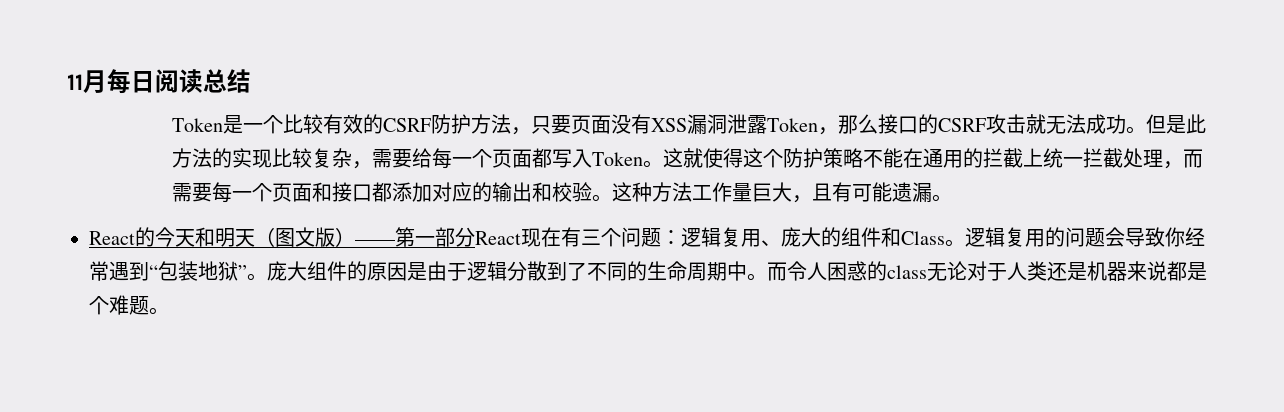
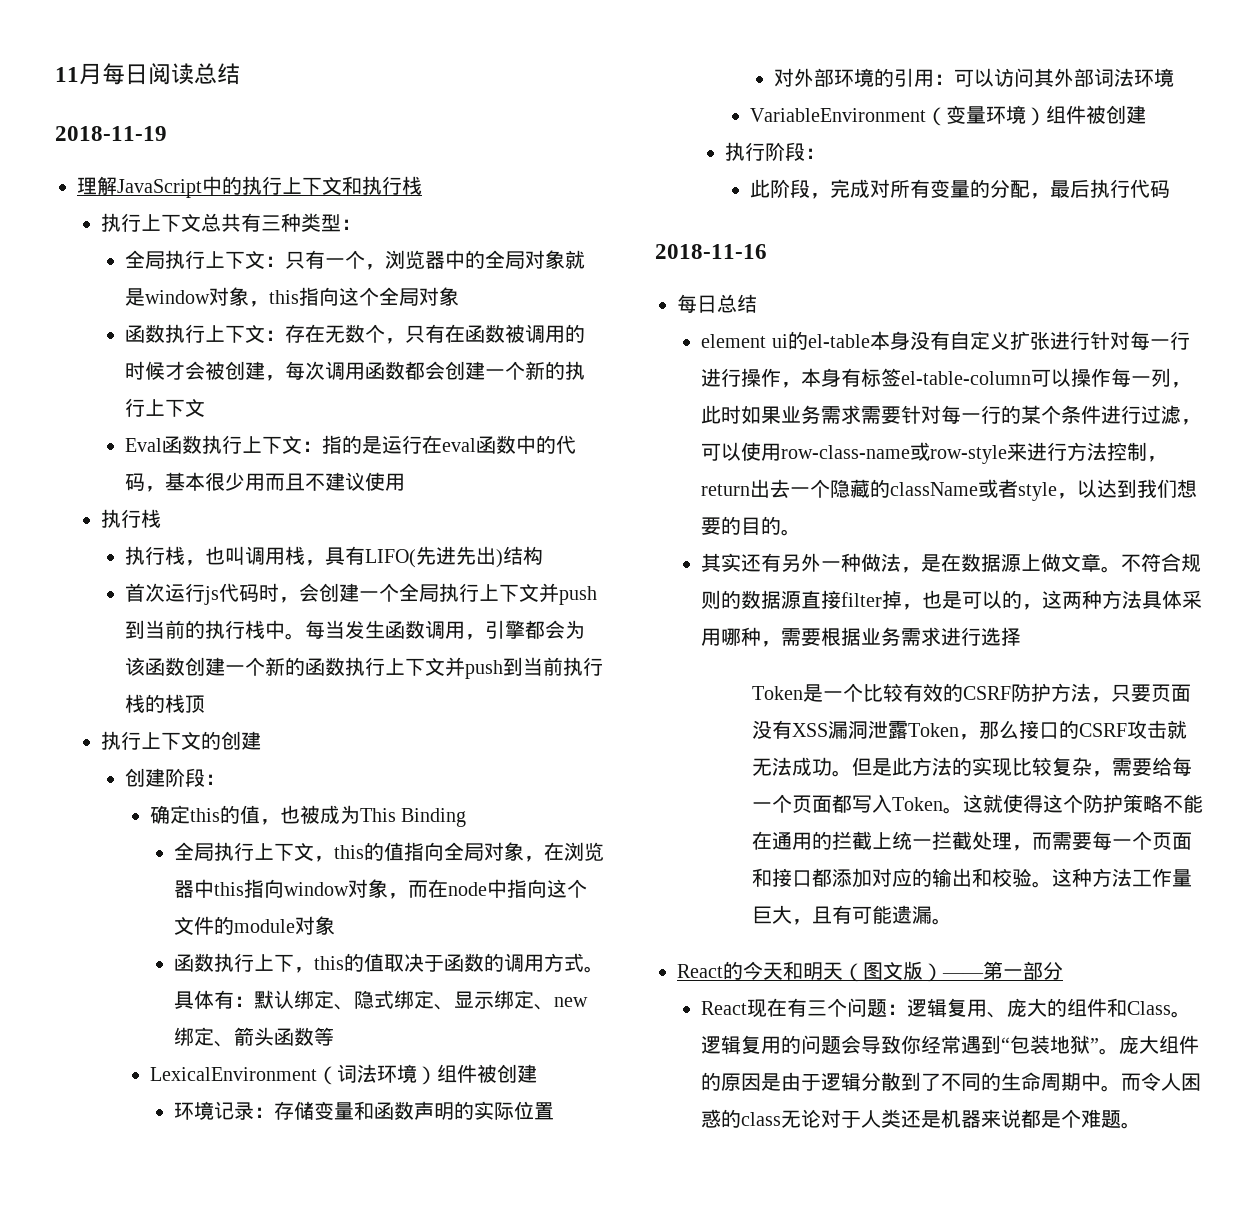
+ 2018-11-19
+ 理解JavaScript中的执行上下文和执行栈
+ 执行上下文总共有三种类型：
+ 全局执行上下文：只有一个，浏览器中的全局对象就是window对象，this指向这个全局对象
+ 函数执行上下文：存在无数个，只有在函数被调用的时候才会被创建，每次调用函数都会创建一个新的执行上下文
+ Eval函数执行上下文：指的是运行在eval函数中的代码，基本很少用而且不建议使用
+ 执行栈
+ 执行栈，也叫调用栈，具有LIFO(先进先出)结构
+ 首次运行js代码时，会创建一个全局执行上下文并push到当前的执行栈中。每当发生函数调用，引擎都会为该函数创建一个新的函数执行上下文并push到当前执行栈的栈顶
+ 执行上下文的创建
+ 创建阶段：
+ 确定this的值，也被成为This Binding
+ 全局执行上下文，this的值指向全局对象，在浏览器中this指向window对象，而在node中指向这个文件的module对象
+ 函数执行上下，this的值取决于函数的调用方式。具体有：默认绑定、隐式绑定、显示绑定、new绑定、箭头函数等
+ LexicalEnvironment（词法环境）组件被创建
+ 环境记录：存储变量和函数声明的实际位置
+ 对外部环境的引用：可以访问其外部词法环境
+ VariableEnvironment（变量环境）组件被创建
+ 执行阶段：
+ 此阶段，完成对所有变量的分配，最后执行代码
+ 2018-11-16
+ 每日总结
+ element ui的el-table本身没有自定义扩张进行针对每一行进行操作，本身有标签el-table-column可以操作每一列，此时如果业务需求需要针对每一行的某个条件进行过滤，可以使用row-class-name或row-style来进行方法控制，return出去一个隐藏的className或者style，以达到我们想要的目的。
+ 其实还有另外一种做法，是在数据源上做文章。不符合规则的数据源直接filter掉，也是可以的，这两种方法具体采用哪种，需要根据业务需求进行选择
- React的今天和明天（图文版）——第一部分React现在有三个问题：逻辑复用、庞大的组件和Class。
+ React的今天和明天（图文版）——第一部分
+ React现在有三个问题：逻辑复用、庞大的组件和Class。

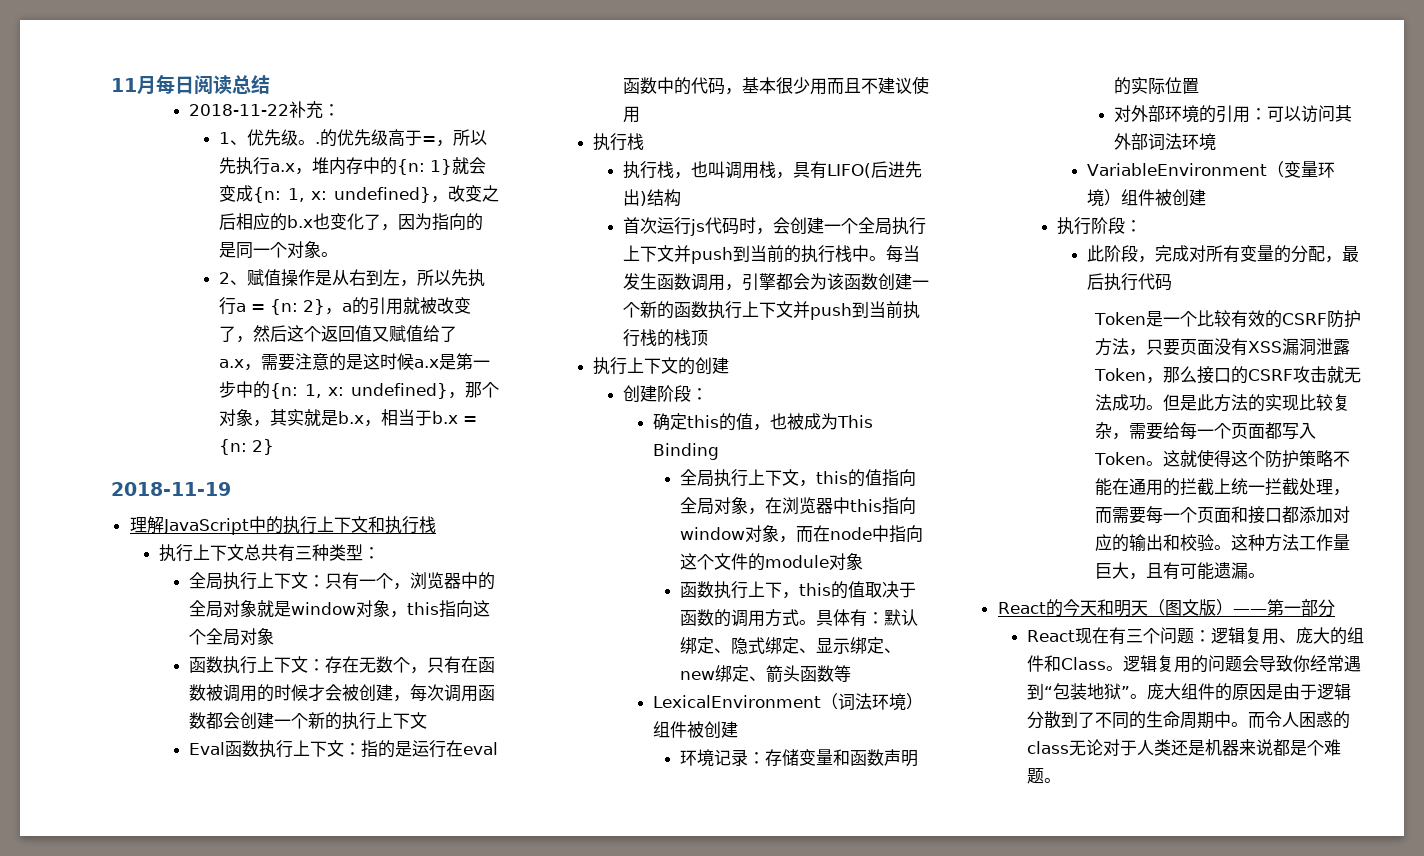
+ 2018-11-22补充：
+ 1、优先级。.的优先级高于=，所以先执行a.x，堆内存中的{n: 1}就会变成{n: 1, x: undefined}，改变之后相应的b.x也变化了，因为指向的是同一个对象。
+ 2、赋值操作是从右到左，所以先执行a = {n: 2}，a的引用就被改变了，然后这个返回值又赋值给了a.x，需要注意的是这时候a.x是第一步中的{n: 1, x: undefined}，那个对象，其实就是b.x，相当于b.x = {n: 2}
- 执行栈，也叫调用栈，具有LIFO(先进先出)结构
+ 执行栈，也叫调用栈，具有LIFO(后进先出)结构
- 2018-11-16
- 每日总结
- element ui的el-table本身没有自定义扩张进行针对每一行进行操作，本身有标签el-table-column可以操作每一列，此时如果业务需求需要针对每一行的某个条件进行过滤，可以使用row-class-name或row-style来进行方法控制，return出去一个隐藏的className或者style，以达到我们想要的目的。
- 其实还有另外一种做法，是在数据源上做文章。不符合规则的数据源直接filter掉，也是可以的，这两种方法具体采用哪种，需要根据业务需求进行选择

